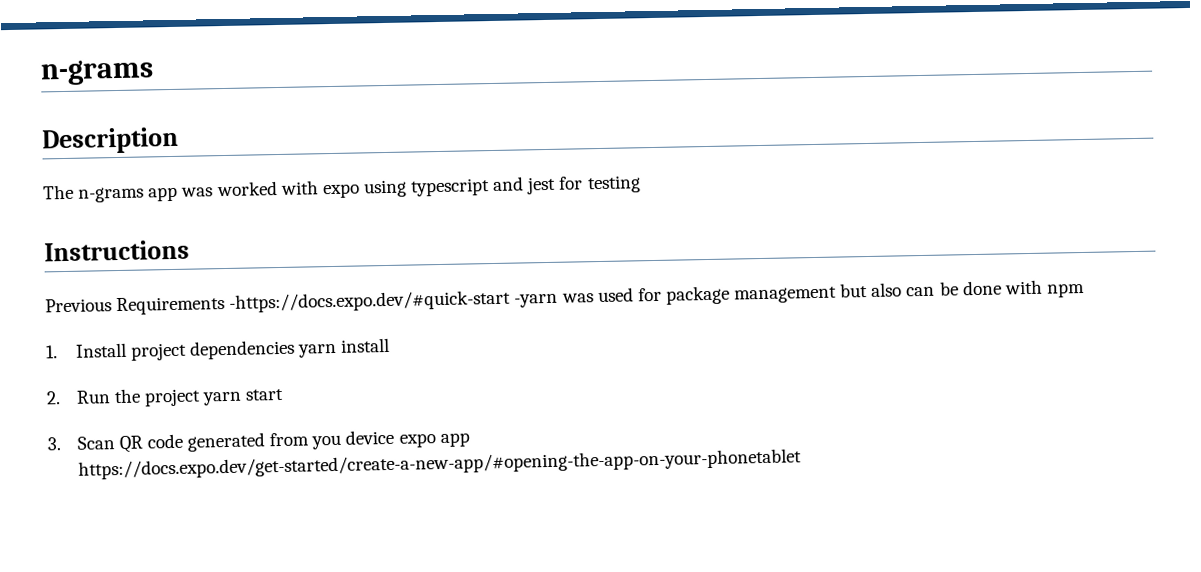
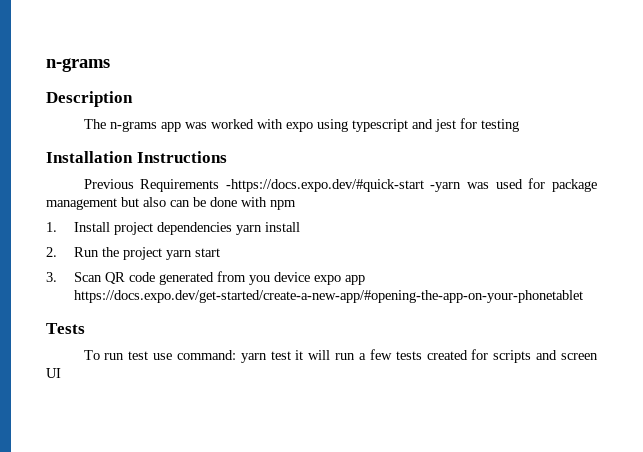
- Instructions
+ Installation Instructions
+ Tests
+ To run test use command: yarn test it will run a few tests created for scripts and screen UI

